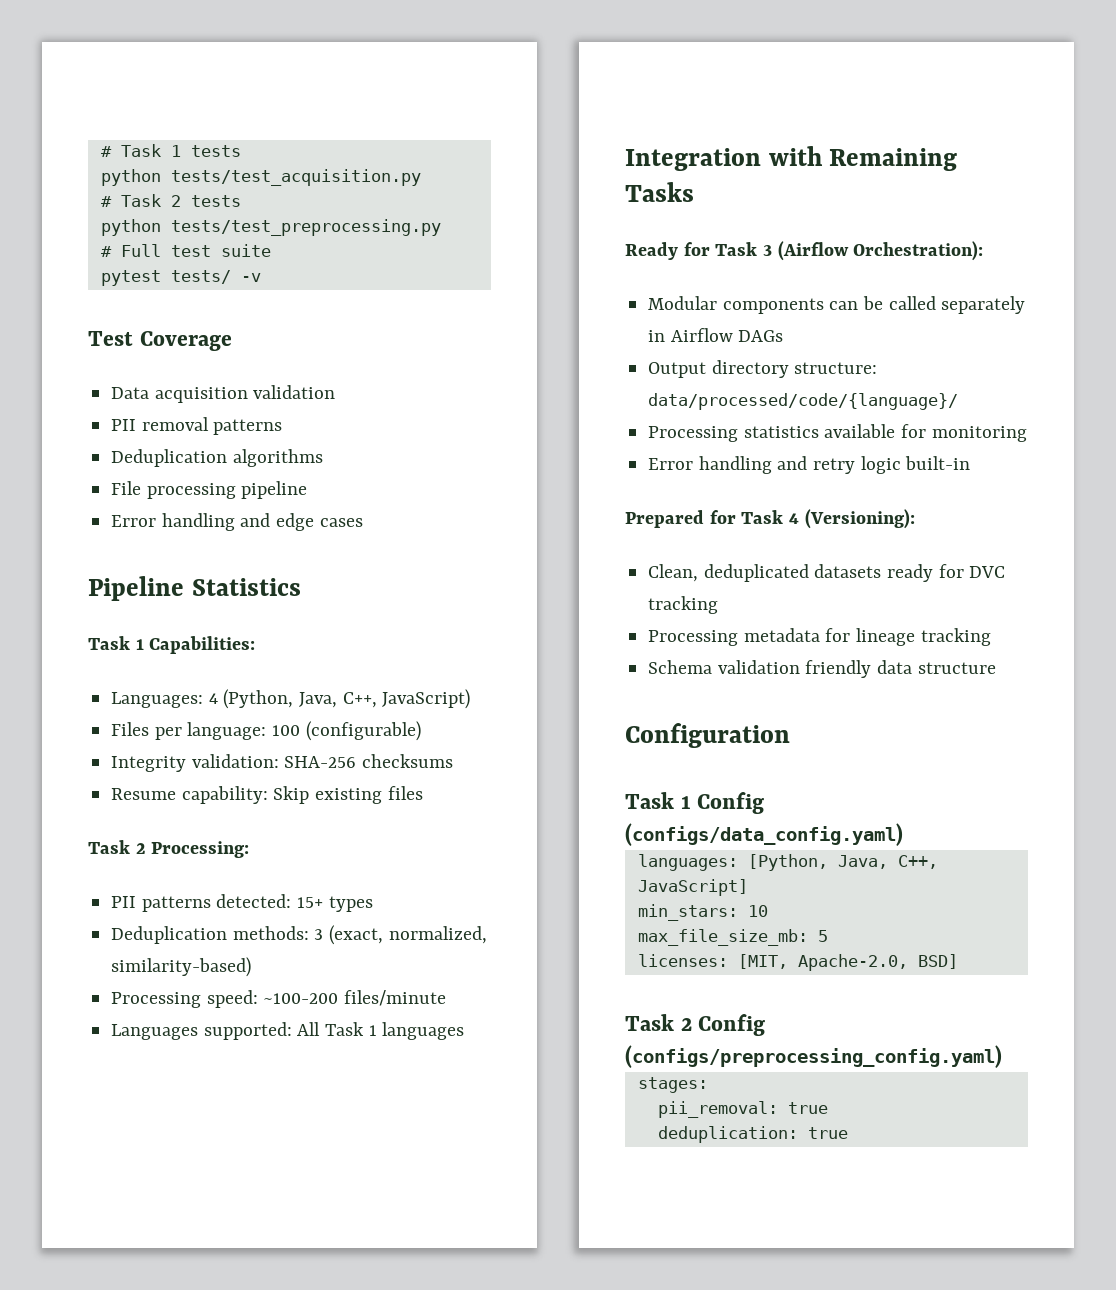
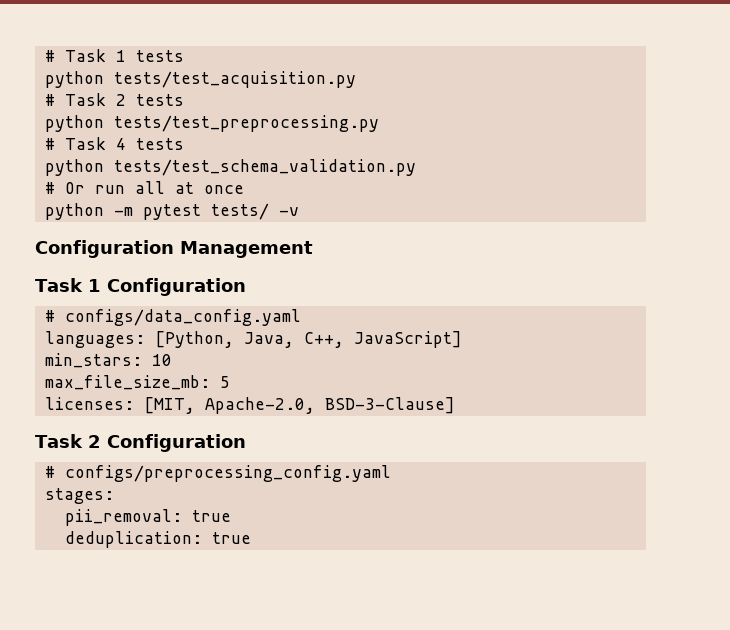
- # Full test suite
- pytest tests/ -v
- Test Coverage
- Data acquisition validation
- PII removal patterns
- Deduplication algorithms
- File processing pipeline
- Error handling and edge cases
- Pipeline Statistics
- Task 1 Capabilities:
- Languages: 4 (Python, Java, C++, JavaScript)
- Files per language: 100 (configurable)
- Integrity validation: SHA-256 checksums
- Resume capability: Skip existing files
- Task 2 Processing:
- PII patterns detected: 15+ types
- Deduplication methods: 3 (exact, normalized, similarity-based)
- Processing speed: ~100-200 files/minute
- Languages supported: All Task 1 languages
- Integration with Remaining Tasks
- Ready for Task 3 (Airflow Orchestration):
- Modular components can be called separately in Airflow DAGs
- Output directory structure: data/processed/code/{language}/
- Processing statistics available for monitoring
- Error handling and retry logic built-in
- Prepared for Task 4 (Versioning):
- Clean, deduplicated datasets ready for DVC tracking
- Processing metadata for lineage tracking
- Schema validation friendly data structure
- Configuration
- Task 1 Config (configs/data_config.yaml)
+ # Task 4 tests
+ python tests/test_schema_validation.py
+ # Or run all at once
+ python -m pytest tests/ -v
+ Configuration Management
+ Task 1 Configuration
+ # configs/data_config.yaml
- licenses: [MIT, Apache-2.0, BSD]
- Task 2 Config (configs/preprocessing_config.yaml)
+ licenses: [MIT, Apache-2.0, BSD-3-Clause]
+ Task 2 Configuration
+ # configs/preprocessing_config.yaml

